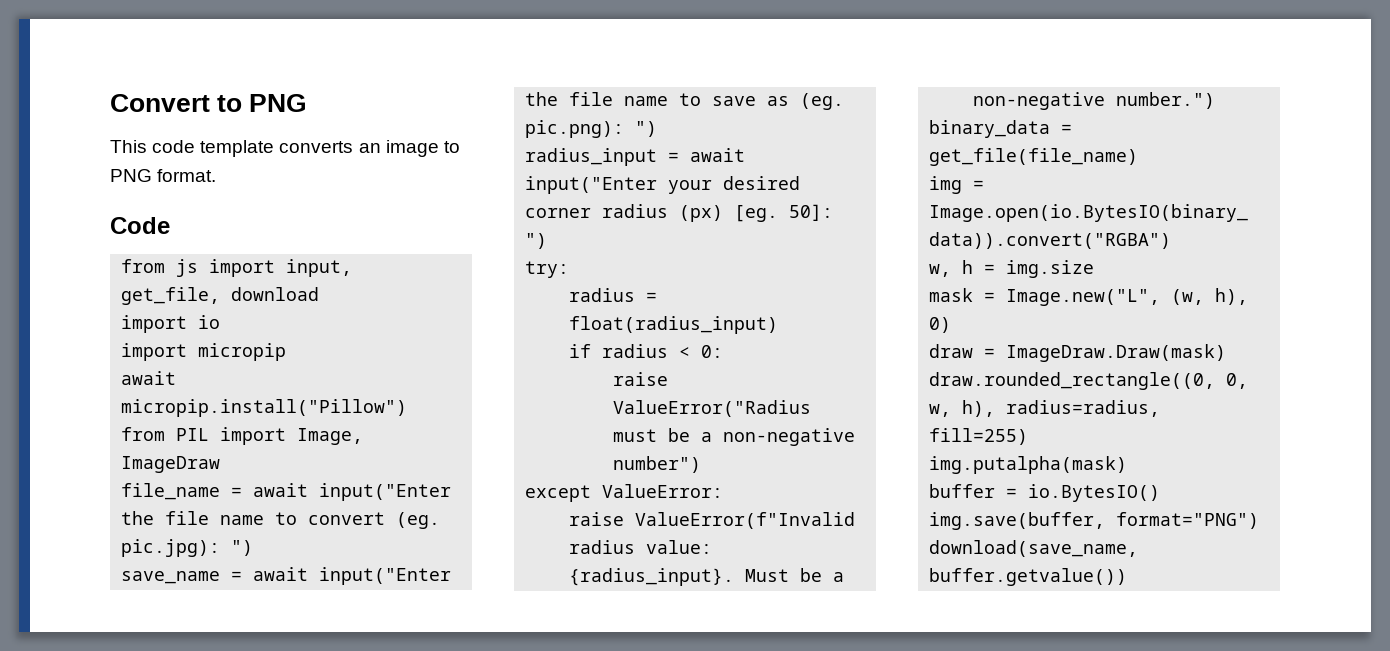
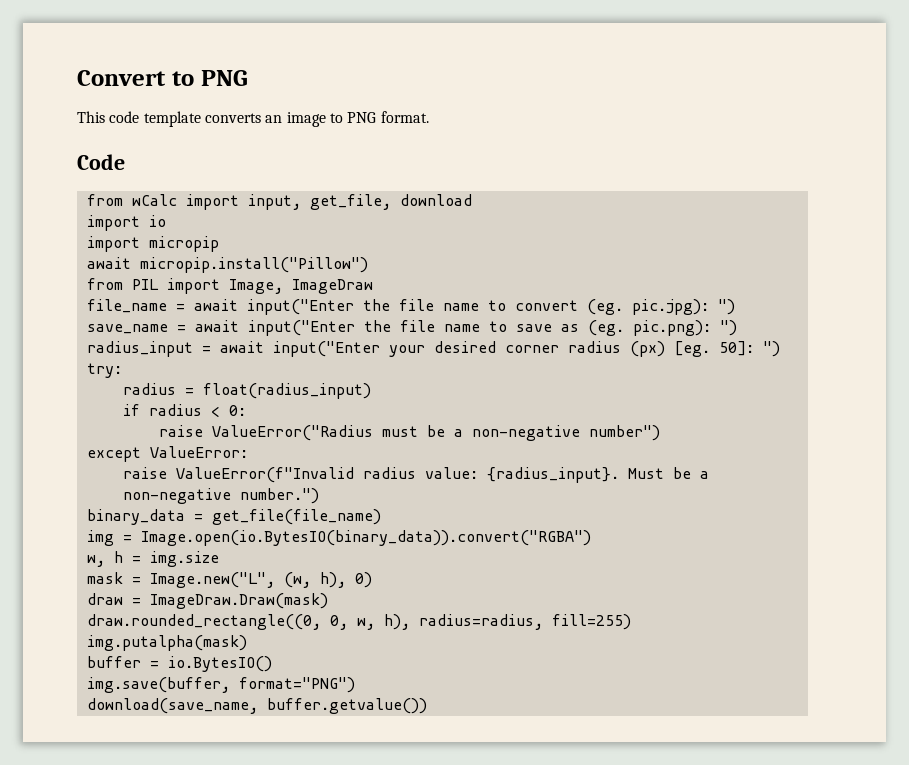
- from js import input, get_file, download
+ from wCalc import input, get_file, download

